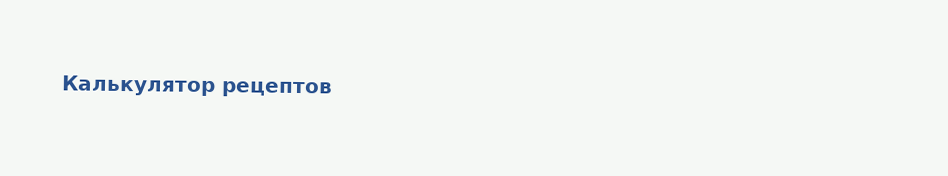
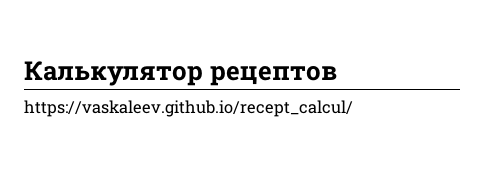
+ https://vaskaleev.github.io/recept_calcul/

